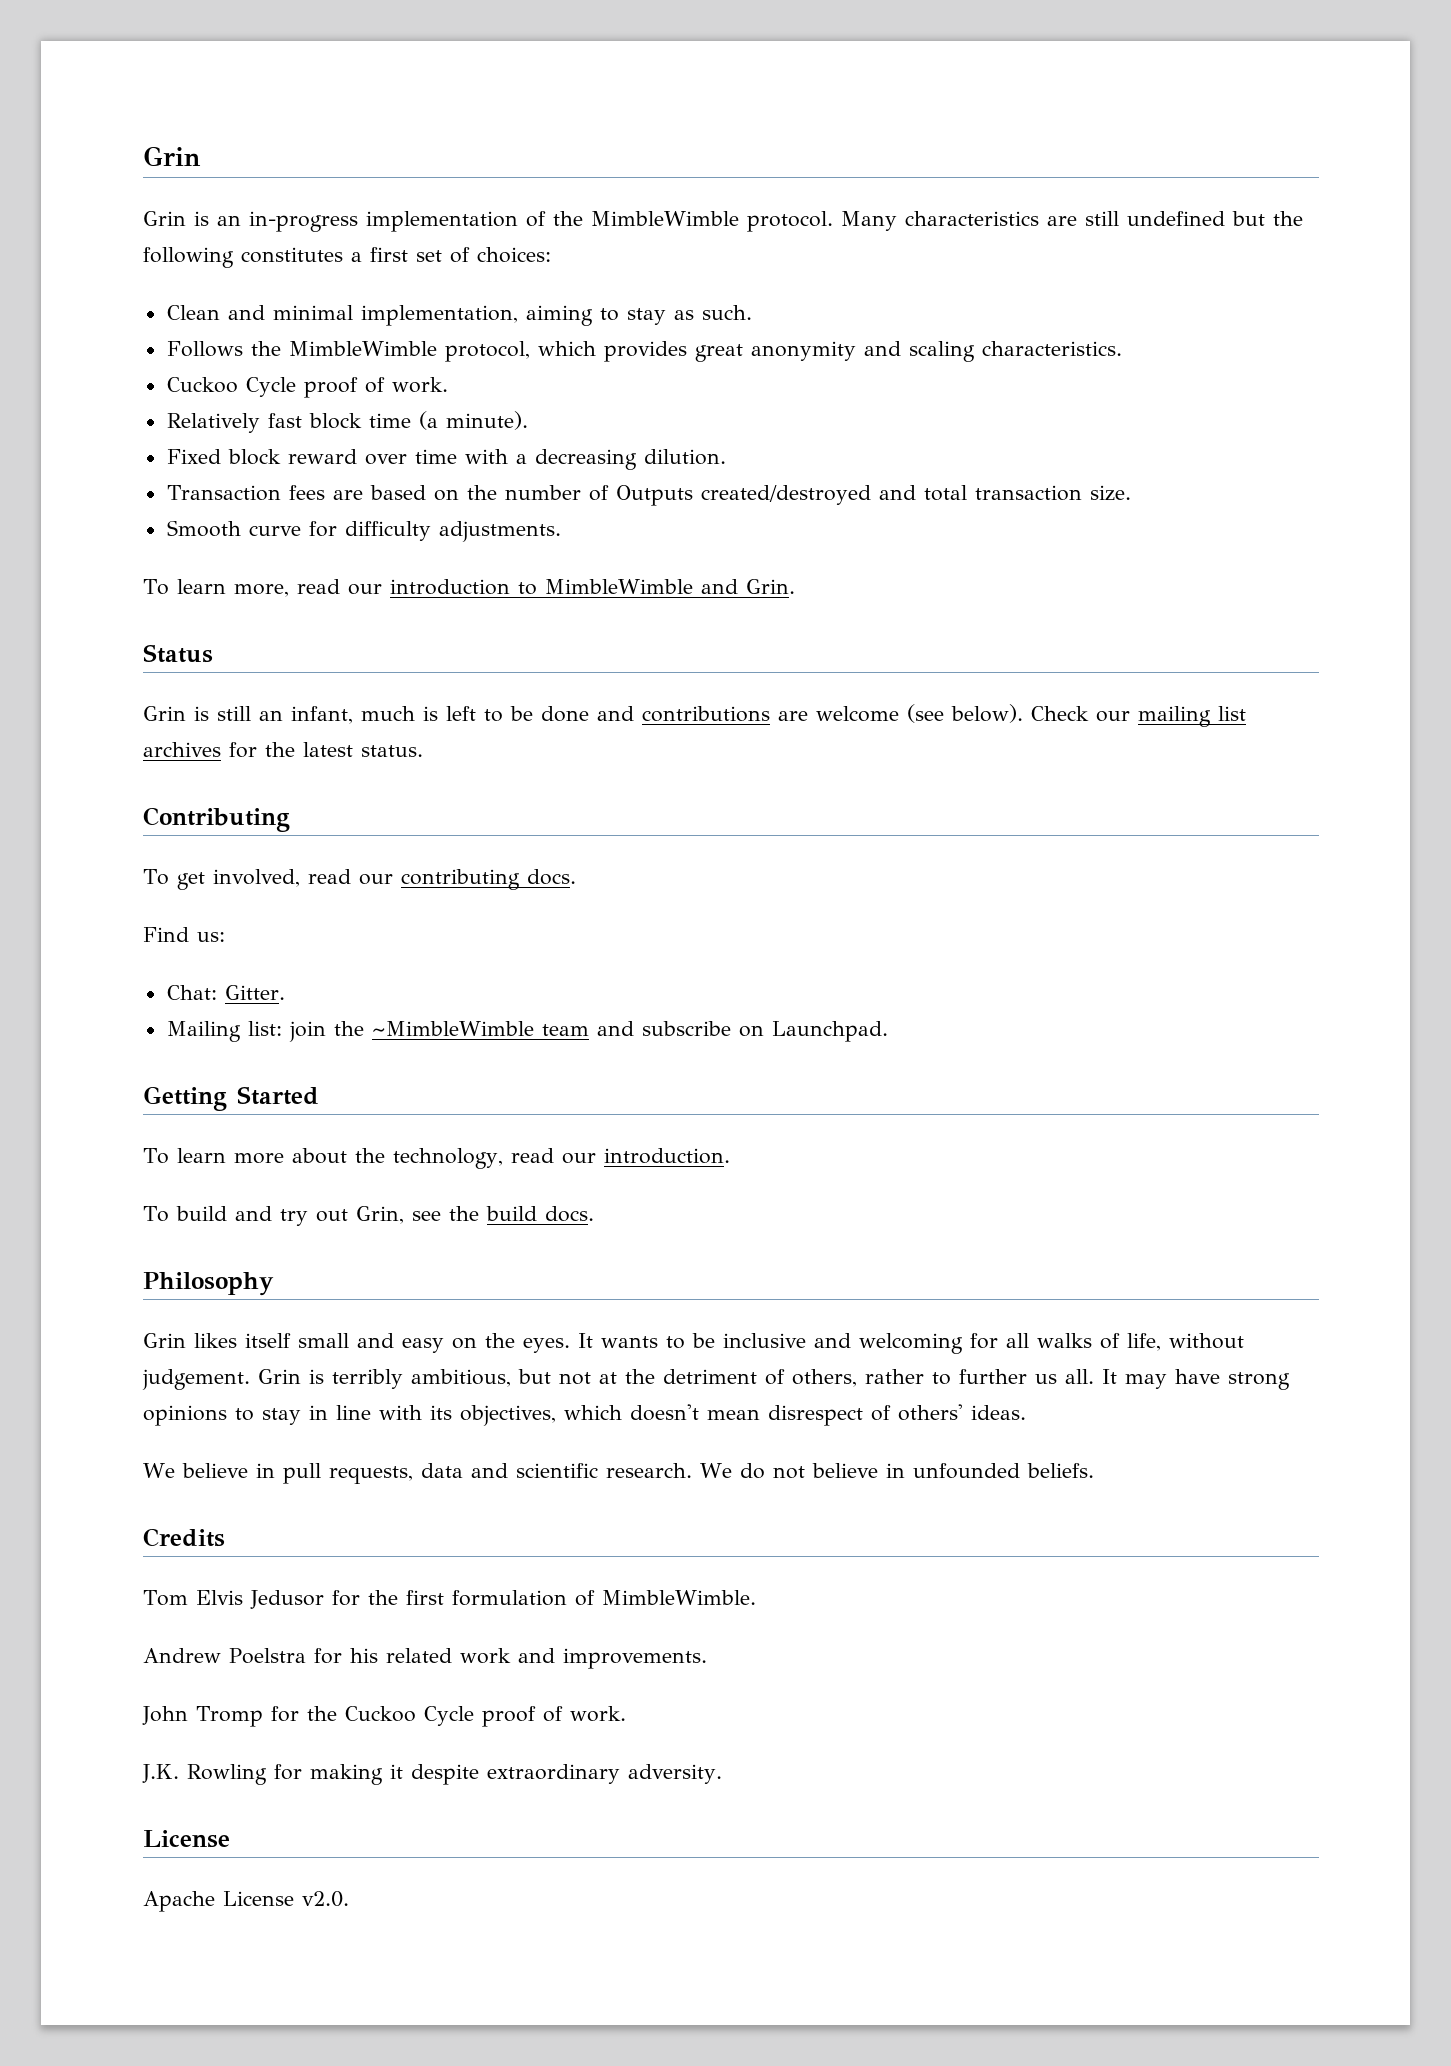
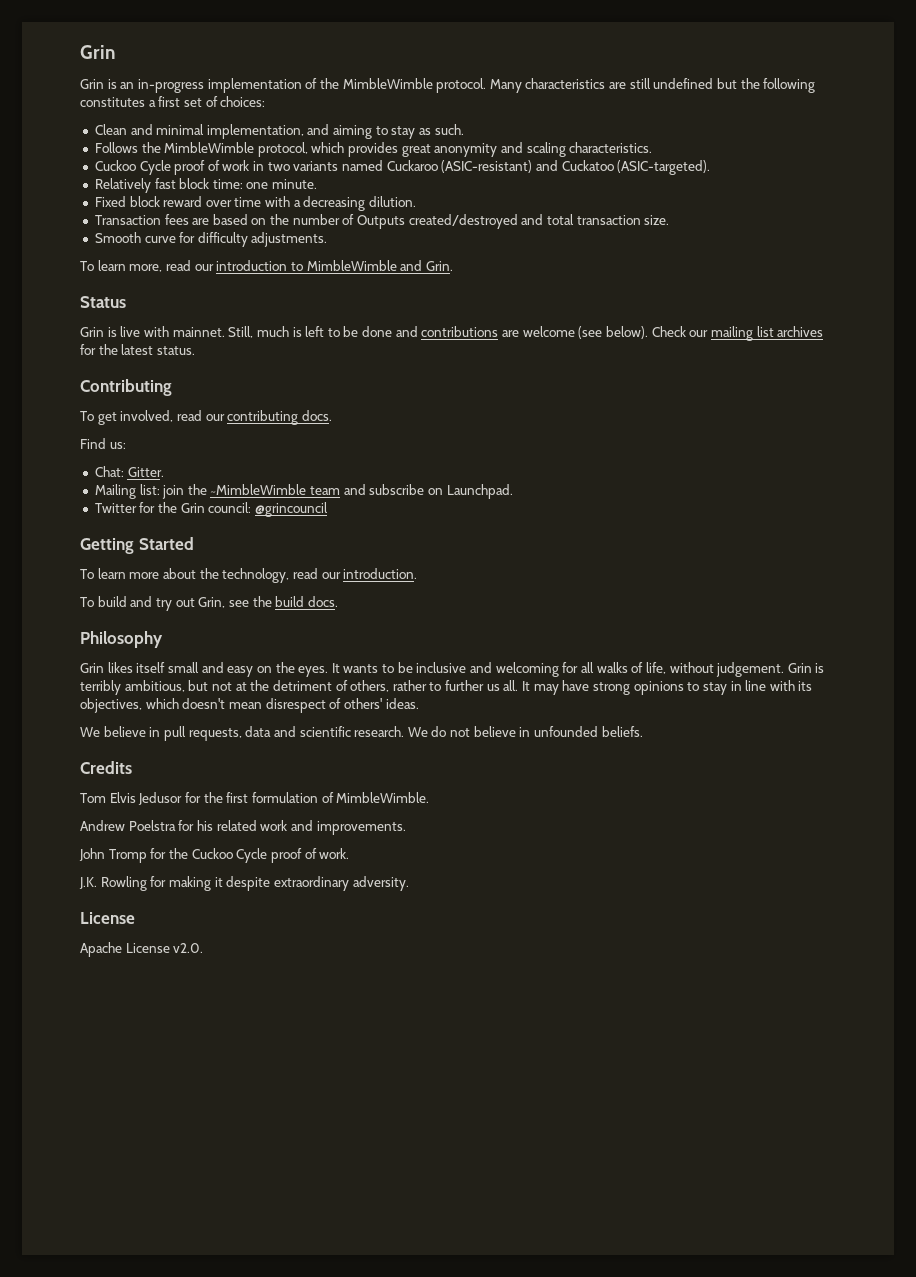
- Clean and minimal implementation, aiming to stay as such.
+ Clean and minimal implementation, and aiming to stay as such.
  Follows the MimbleWimble protocol, which provides great anonymity and scaling characteristics.
- Cuckoo Cycle proof of work.
+ Cuckoo Cycle proof of work in two variants named Cuckaroo (ASIC-resistant) and Cuckatoo (ASIC-targeted).
- Relatively fast block time (a minute).
+ Relatively fast block time: one minute.
- Grin is still an infant, much is left to be done and contributions are welcome (see below).
+ Grin is live with mainnet. Still, much is left to be done and contributions are welcome (see below).
+ Twitter for the Grin council: @grincouncil

